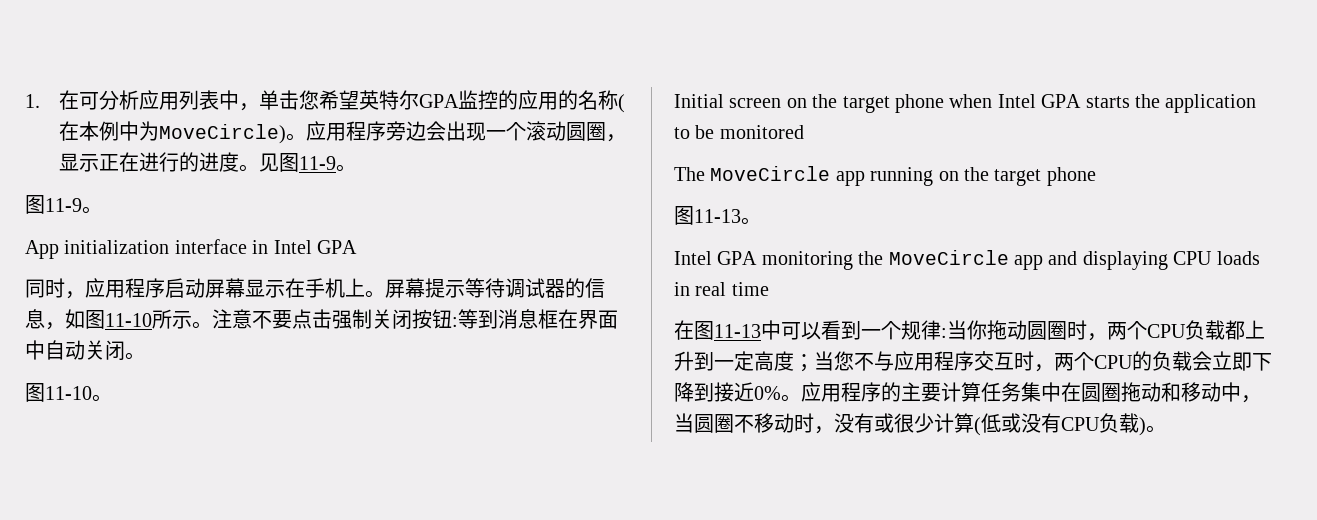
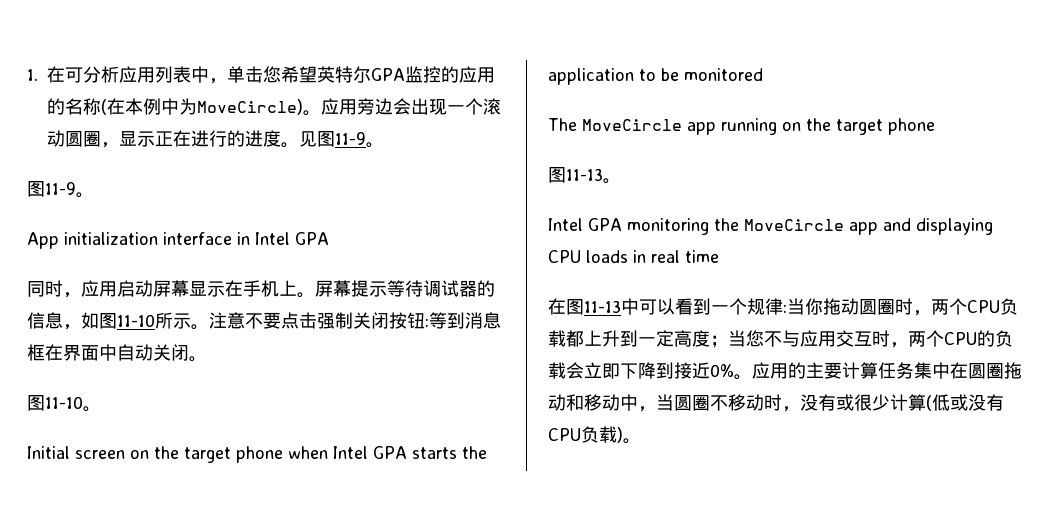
- 应用程序旁边会出现一个滚动圆圈，显示正在进行的进度。
+ 应用旁边会出现一个滚动圆圈，显示正在进行的进度。
- 同时，应用程序启动屏幕显示在手机上。
+ 同时，应用启动屏幕显示在手机上。
- 在图11-13中可以看到一个规律:当你拖动圆圈时，两个CPU负载都上升到一定高度；当您不与应用程序交互时，两个CPU的负载会立即下降到接近0%。
+ 在图11-13中可以看到一个规律:当你拖动圆圈时，两个CPU负载都上升到一定高度；当您不与应用交互时，两个CPU的负载会立即下降到接近0%。
- 应用程序的主要计算任务集中在圆圈拖动和移动中，当圆圈不移动时，没有或很少计算(低或没有CPU负载)。
+ 应用的主要计算任务集中在圆圈拖动和移动中，当圆圈不移动时，没有或很少计算(低或没有CPU负载)。

